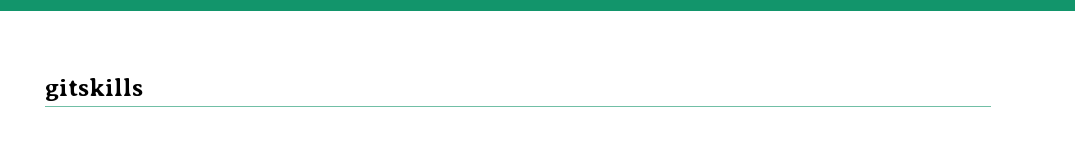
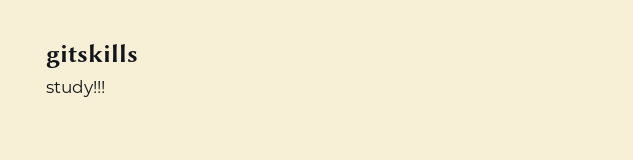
+ study!!!

